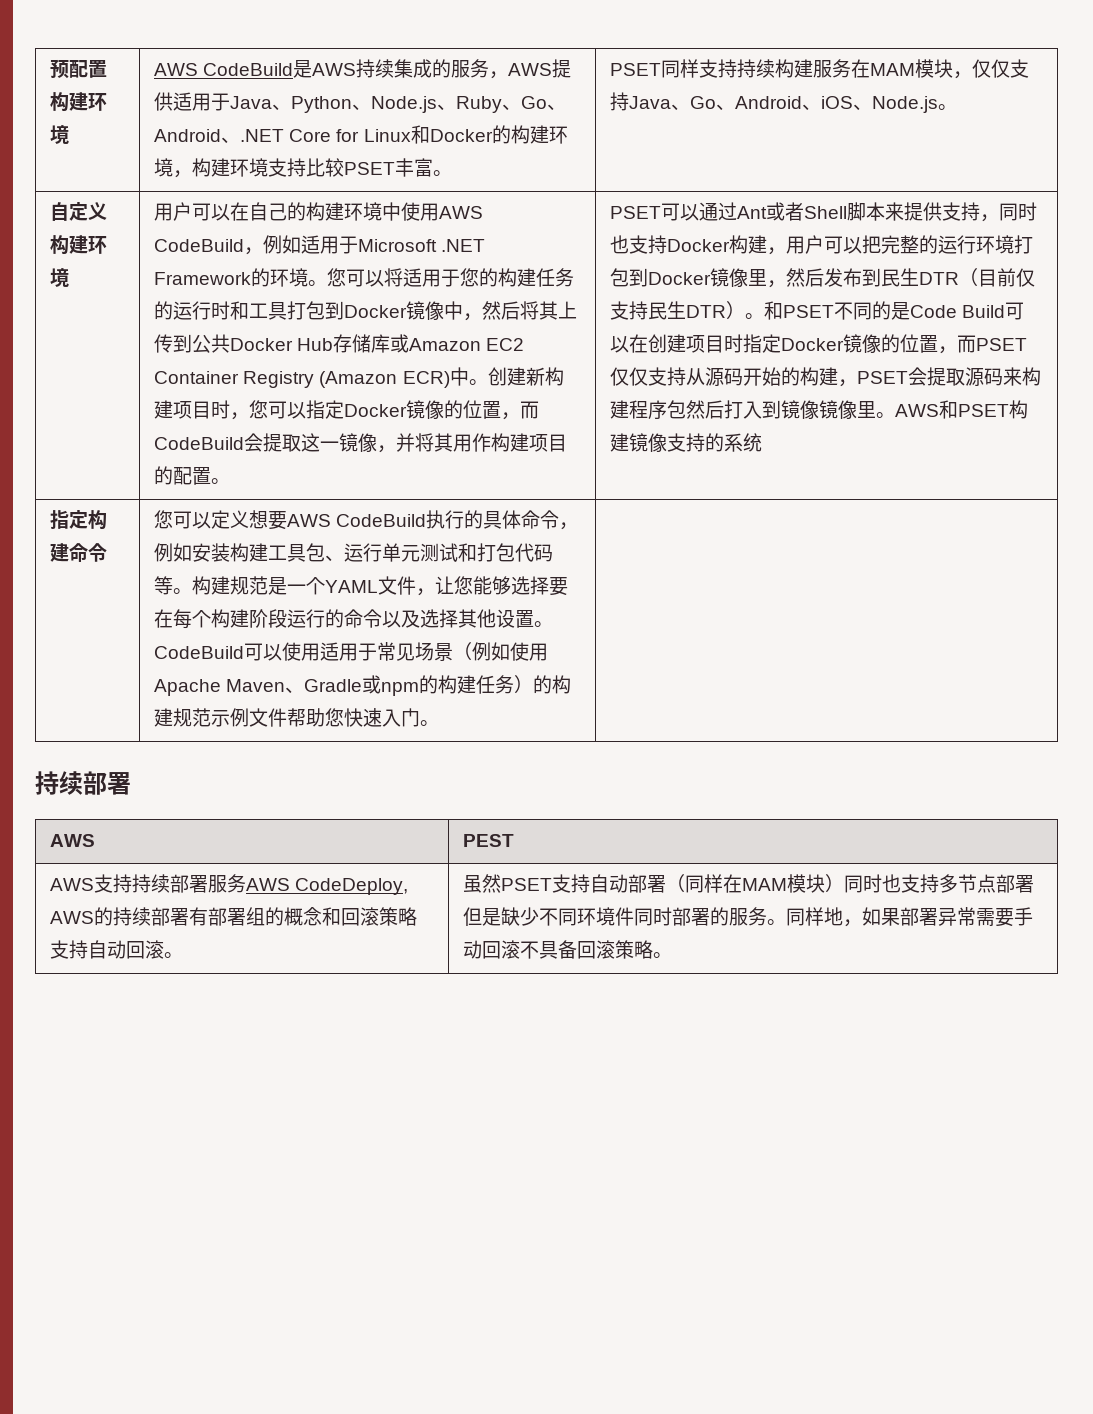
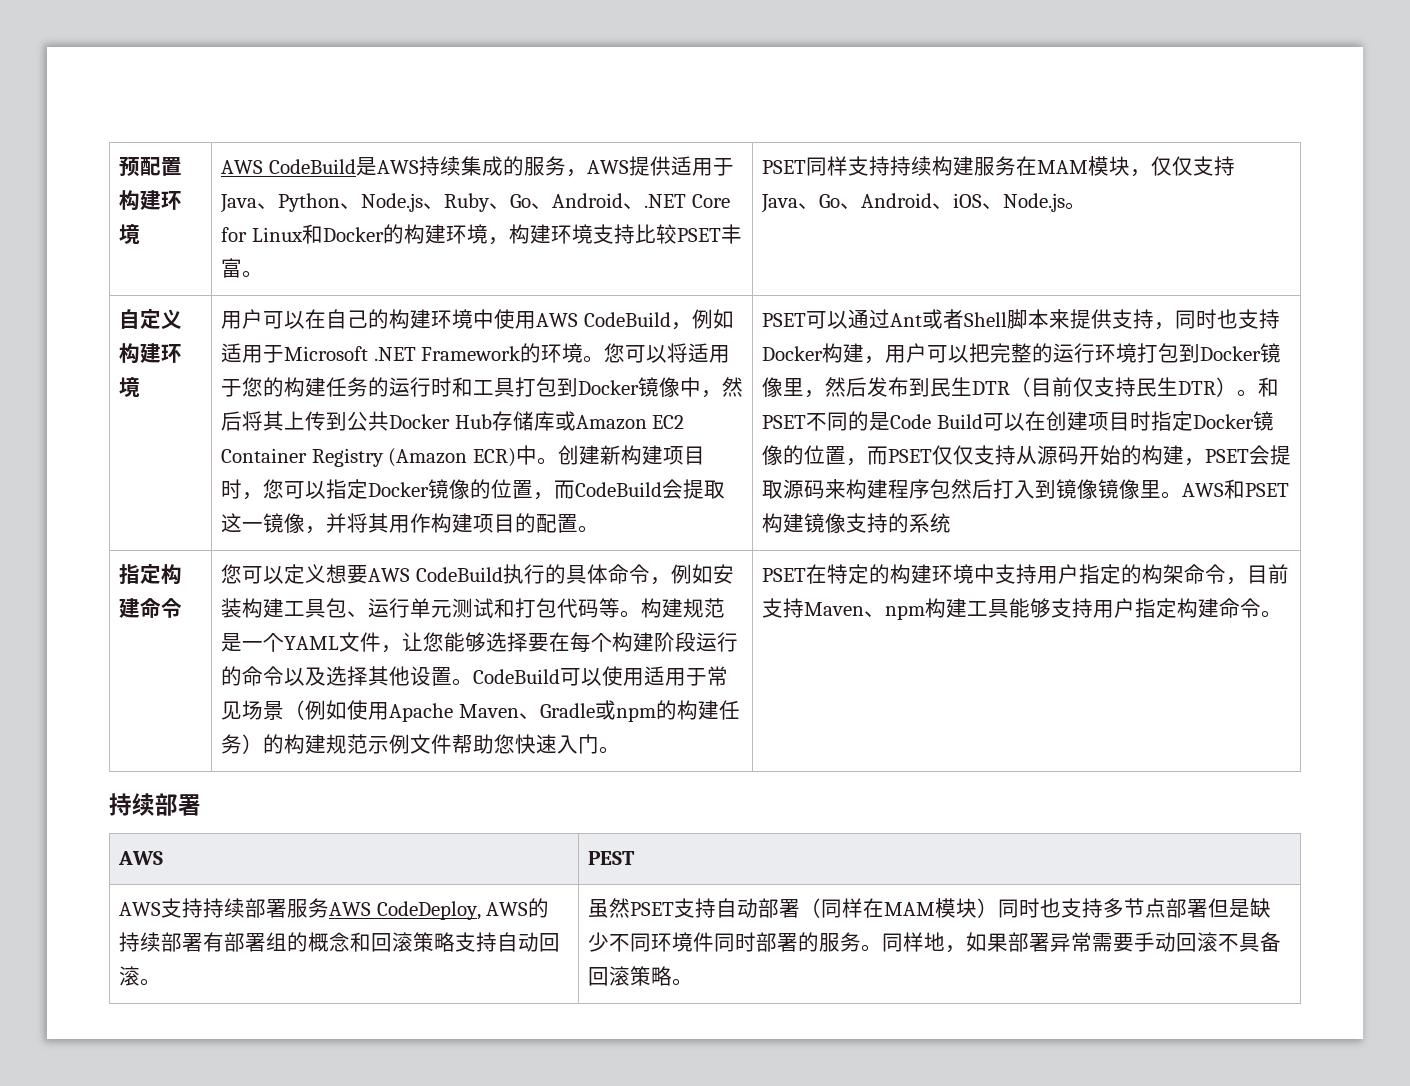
+ PSET在特定的构建环境中支持用户指定的构架命令，目前支持Maven、npm构建工具能够支持用户指定构建命令。

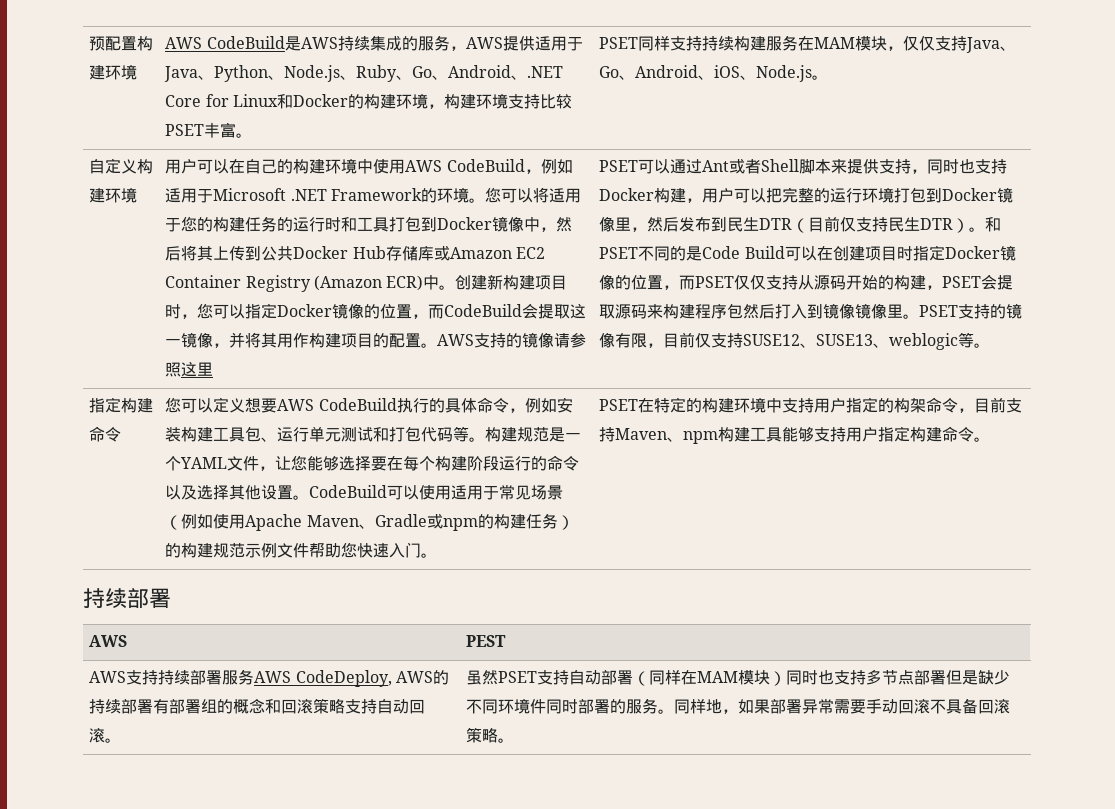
+ AWS支持的镜像请参照这里
- AWS和PSET构建镜像支持的系统
+ PSET支持的镜像有限，目前仅支持SUSE12、SUSE13、weblogic等。

